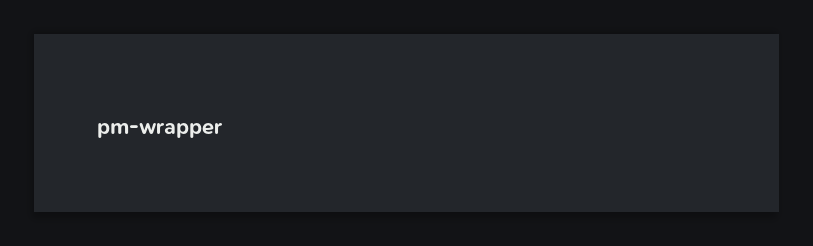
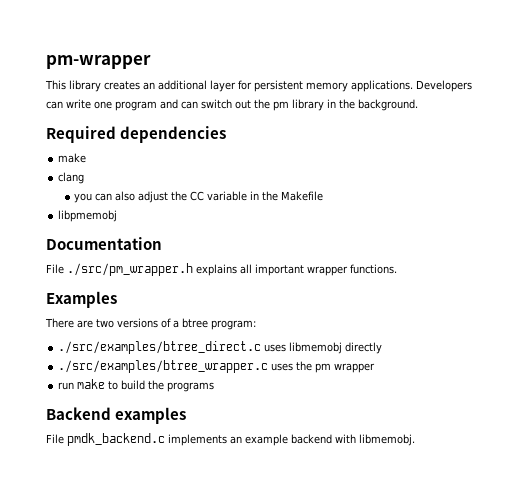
+ This library creates an additional layer for persistent memory applications. Developers can write one program and can switch out the pm library in the background.
+ Required dependencies
+ make
+ clang
+ you can also adjust the CC variable in the Makefile
+ libpmemobj
+ Documentation
+ File ./src/pm_wrapper.h explains all important wrapper functions.
+ Examples
+ There are two versions of a btree program:
+ ./src/examples/btree_direct.c uses libmemobj directly
+ ./src/examples/btree_wrapper.c uses the pm wrapper
+ run make to build the programs
+ Backend examples
+ File pmdk_backend.c implements an example backend with libmemobj.

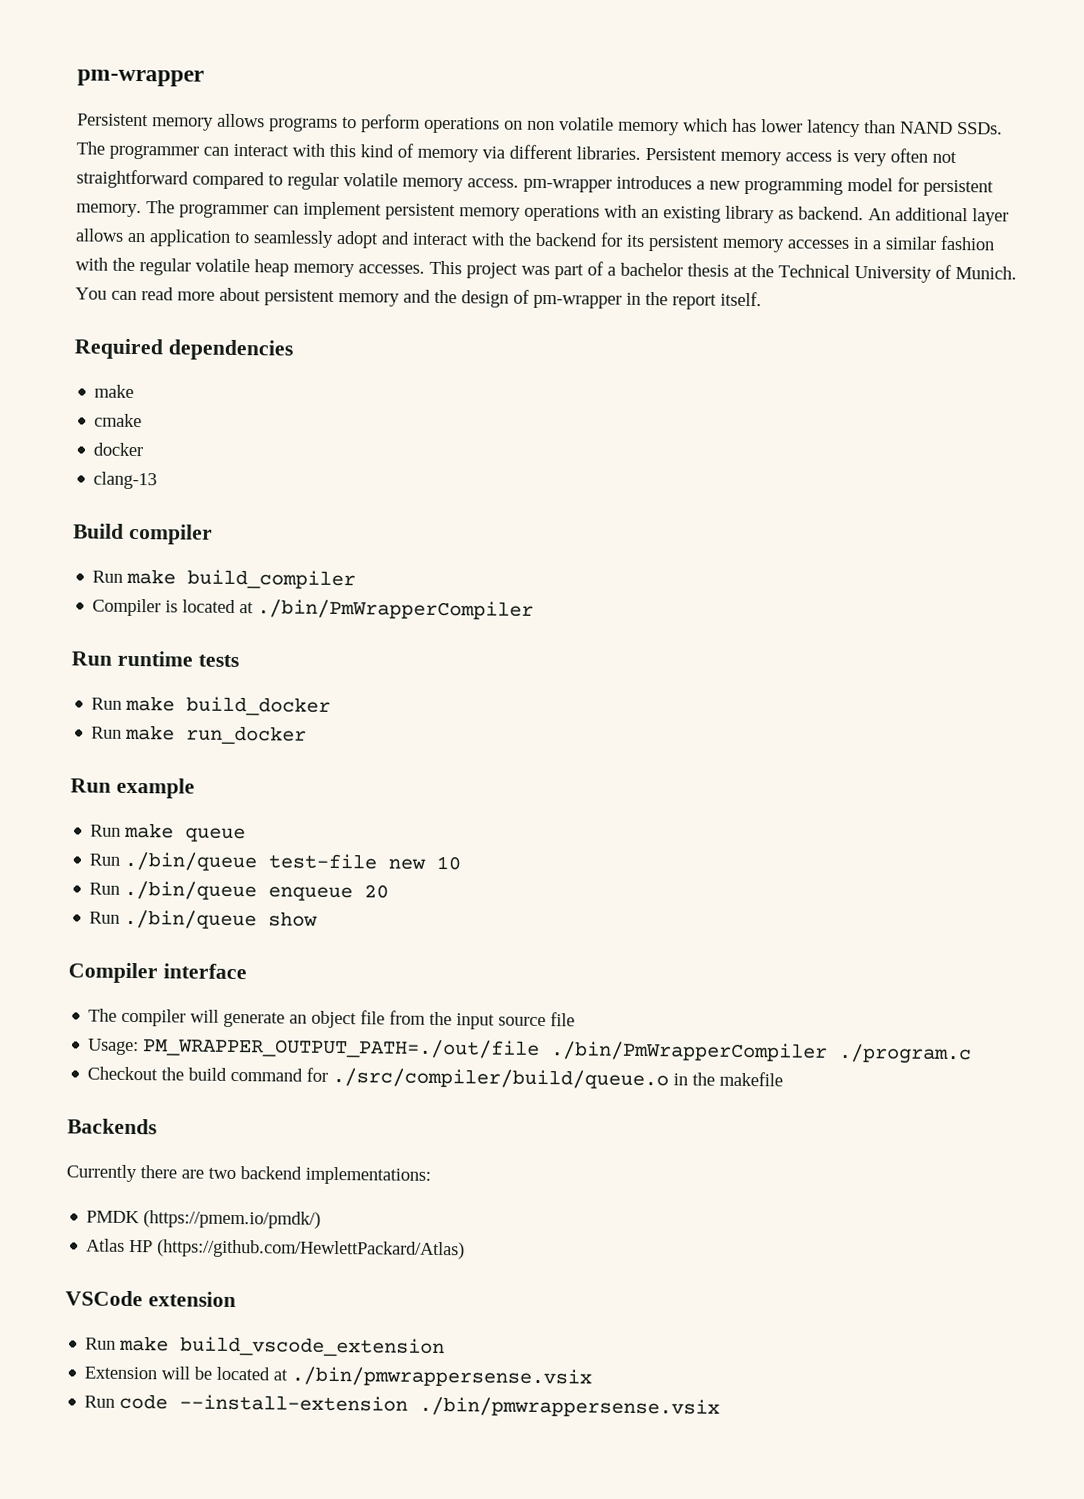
- This library creates an additional layer for persistent memory applications. Developers can write one program and can switch out the pm library in the background.
+ Persistent memory allows programs to perform operations on non volatile memory which has lower latency than NAND SSDs. The programmer can interact with this kind of memory via different libraries. Persistent memory access is very often not straightforward compared to regular volatile memory access. pm-wrapper introduces a new programming model for persistent memory. The programmer can implement persistent memory operations with an existing library as backend. An additional layer allows an application to seamlessly adopt and interact with the backend for its persistent memory accesses in a similar fashion with the regular volatile heap memory accesses. This project was part of a bachelor thesis at the Technical University of Munich. You can read more about persistent memory and the design of pm-wrapper in the report itself.
  Required dependencies
  make
- clang
- you can also adjust the CC variable in the Makefile
- libpmemobj
- Documentation
- File ./src/pm_wrapper.h explains all important wrapper functions.
- Examples
- There are two versions of a btree program:
- ./src/examples/btree_direct.c uses libmemobj directly
- ./src/examples/btree_wrapper.c uses the pm wrapper
- run make to build the programs
- Backend examples
- File pmdk_backend.c implements an example backend with libmemobj.
+ cmake
+ docker
+ clang-13
+ Build compiler
+ Run make build_compiler
+ Compiler is located at ./bin/PmWrapperCompiler
+ Run runtime tests
+ Run make build_docker
+ Run make run_docker
+ Run example
+ Run make queue
+ Run ./bin/queue test-file new 10
+ Run ./bin/queue enqueue 20
+ Run ./bin/queue show
+ Compiler interface
+ The compiler will generate an object file from the input source file
+ Usage: PM_WRAPPER_OUTPUT_PATH=./out/file ./bin/PmWrapperCompiler ./program.c
+ Checkout the build command for ./src/compiler/build/queue.o in the makefile
+ Backends
+ Currently there are two backend implementations:
+ PMDK (https://pmem.io/pmdk/)
+ Atlas HP (https://github.com/HewlettPackard/Atlas)
+ VSCode extension
+ Run make build_vscode_extension
+ Extension will be located at ./bin/pmwrappersense.vsix
+ Run code --install-extension ./bin/pmwrappersense.vsix

